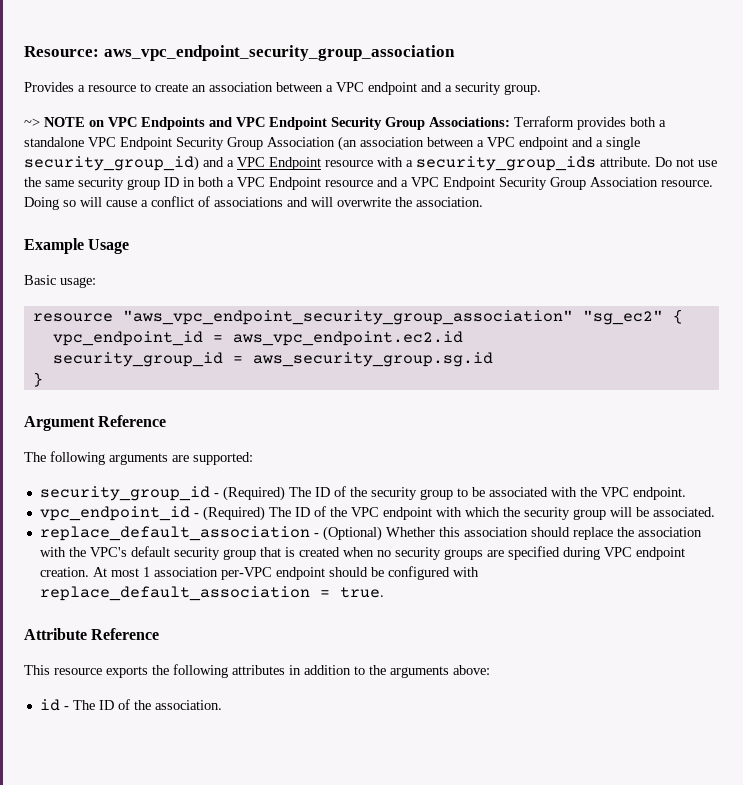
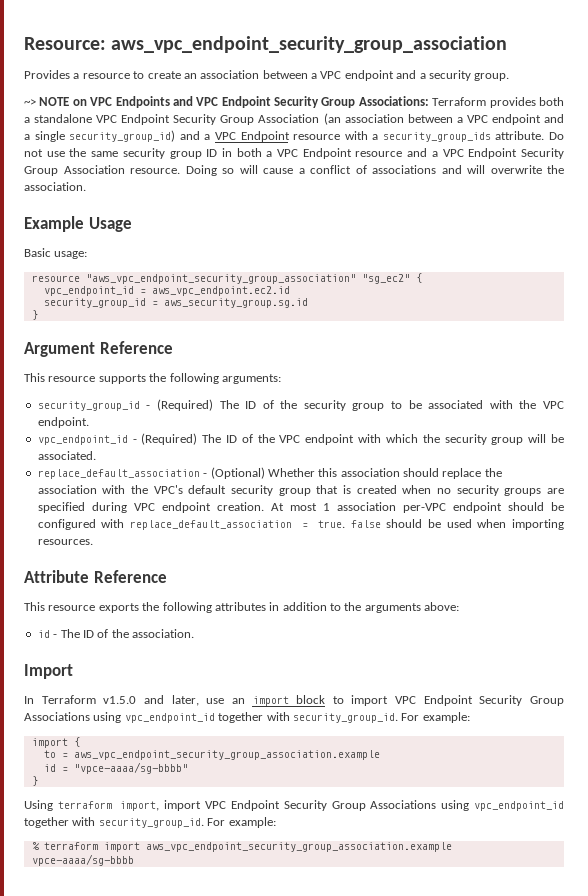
- The following arguments are supported:
+ This resource supports the following arguments:
- At most 1 association per-VPC endpoint should be configured with replace_default_association = true.
+ At most 1 association per-VPC endpoint should be configured with replace_default_association = true. false should be used when importing resources.
+ Import
+ In Terraform v1.5.0 and later, use an import block to import VPC Endpoint Security Group Associations using vpc_endpoint_id together with security_group_id. For example:
+ import {
+ to = aws_vpc_endpoint_security_group_association.example
+ id = "vpce-aaaa/sg-bbbb"
+ }
+ Using terraform import, import VPC Endpoint Security Group Associations using vpc_endpoint_id together with security_group_id. For example:
+ % terraform import aws_vpc_endpoint_security_group_association.example vpce-aaaa/sg-bbbb

